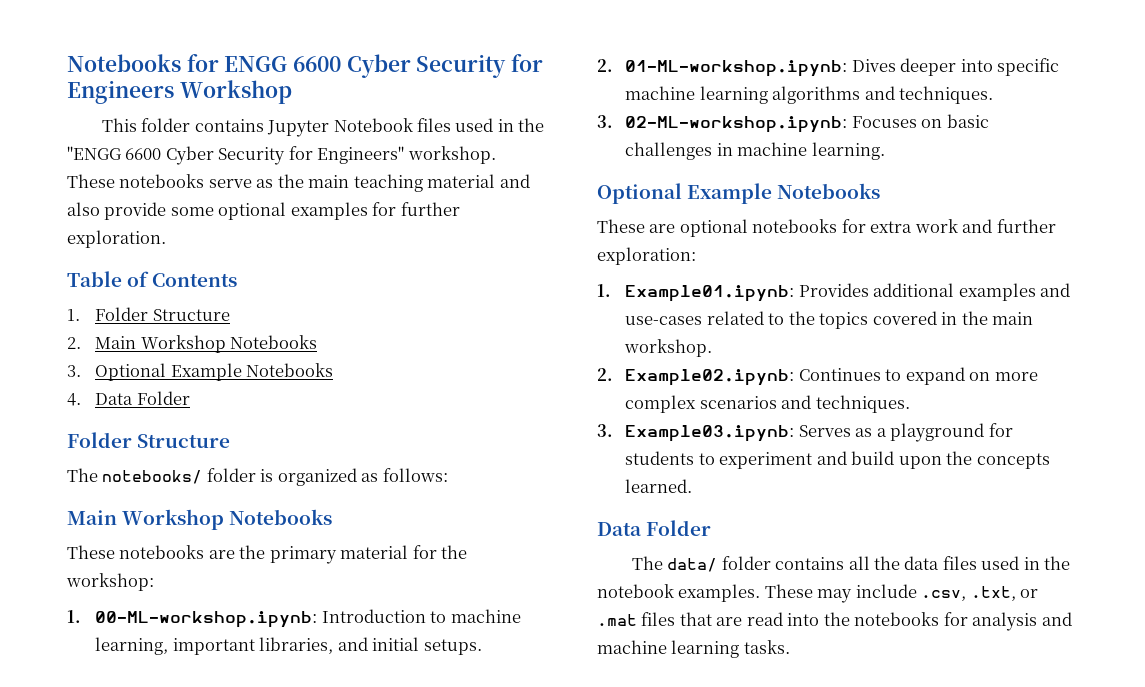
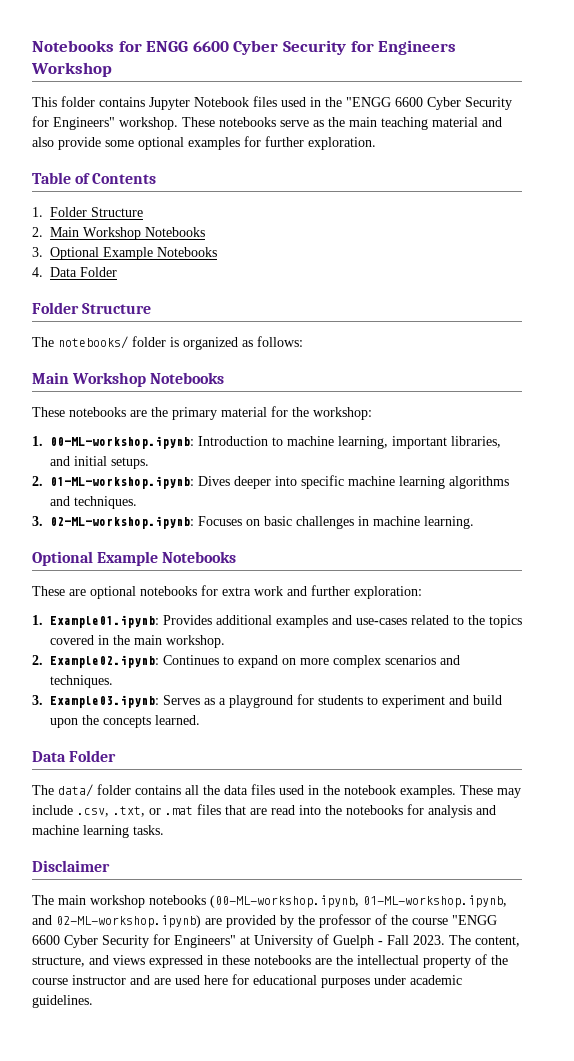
+ Disclaimer
+ The main workshop notebooks (00-ML-workshop.ipynb, 01-ML-workshop.ipynb, and 02-ML-workshop.ipynb) are provided by the professor of the course "ENGG 6600 Cyber Security for Engineers" at University of Guelph - Fall 2023. The content, structure, and views expressed in these notebooks are the intellectual property of the course instructor and are used here for educational purposes under academic guidelines.

